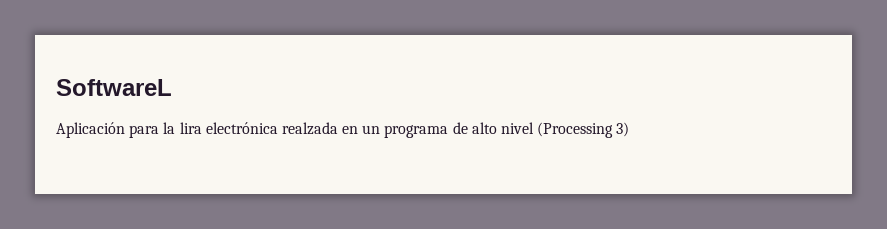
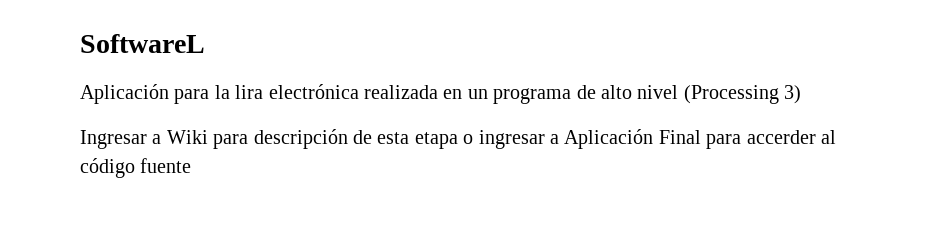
- Aplicación para la lira electrónica realzada en un programa de alto nivel (Processing 3)
+ Aplicación para la lira electrónica realizada en un programa de alto nivel (Processing 3)
+ Ingresar a Wiki para descripción de esta etapa o ingresar a Aplicación Final para accerder al código fuente

